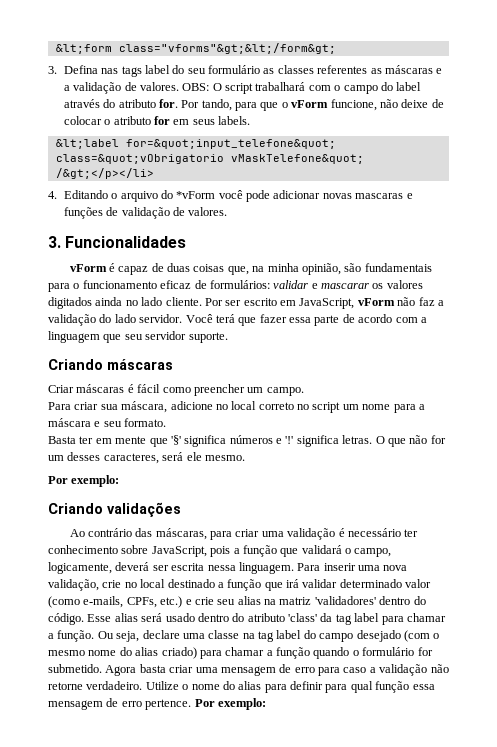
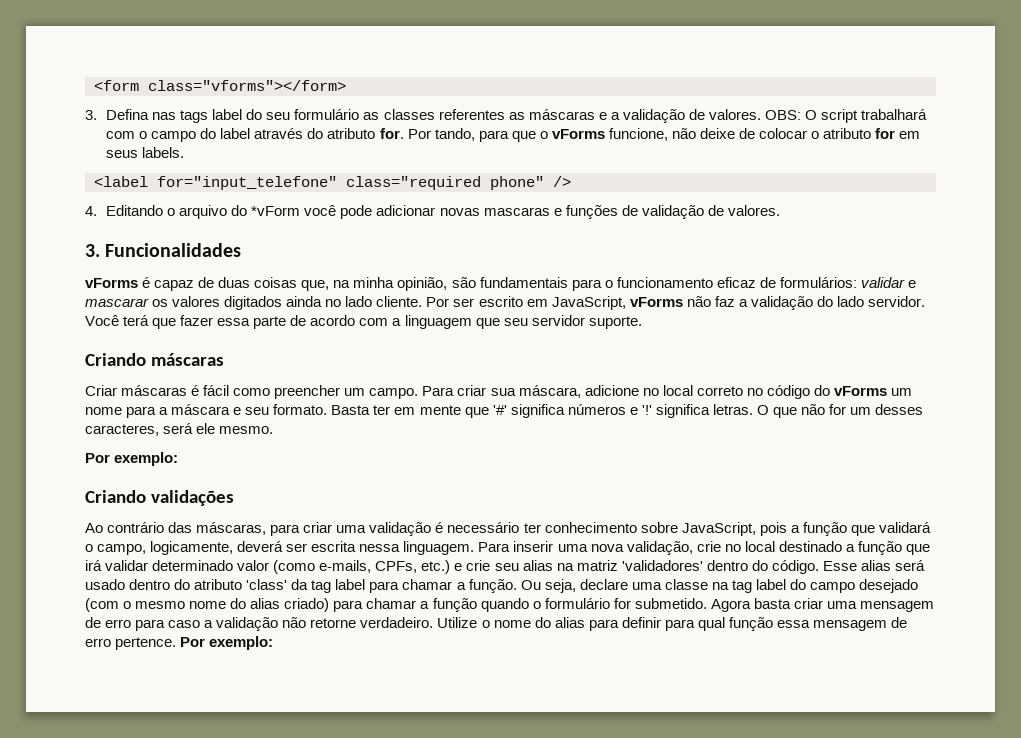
- &lt;form class="vforms"&gt;&lt;/form&gt;
+ <form class="vforms"></form>
- Por tando, para que o vForm funcione, não deixe de colocar o atributo for em seus labels.
+ Por tando, para que o vForms funcione, não deixe de colocar o atributo for em seus labels.
- &lt;label for=&quot;input_telefone&quot; class=&quot;vObrigatorio vMaskTelefone&quot; /&gt;</p></li>
+ <label for="input_telefone" class="required phone" />
- vForm é capaz de duas coisas que, na minha opinião, são fundamentais para o funcionamento eficaz de formulários: validar e mascarar os valores digitados ainda no lado cliente.
+ vForms é capaz de duas coisas que, na minha opinião, são fundamentais para o funcionamento eficaz de formulários: validar e mascarar os valores digitados ainda no lado cliente.
- Por ser escrito em JavaScript, vForm não faz a validação do lado servidor.
+ Por ser escrito em JavaScript, vForms não faz a validação do lado servidor.
- Criar máscaras é fácil como preencher um campo.
- Para criar sua máscara, adicione no local correto no script um nome para a máscara e seu formato.
- Basta ter em mente que '§' significa números e '!' significa letras.
+ Criar máscaras é fácil como preencher um campo. Para criar sua máscara, adicione no local correto no código do vForms um nome para a máscara e seu formato. Basta ter em mente que '#' significa números e '!' significa letras.

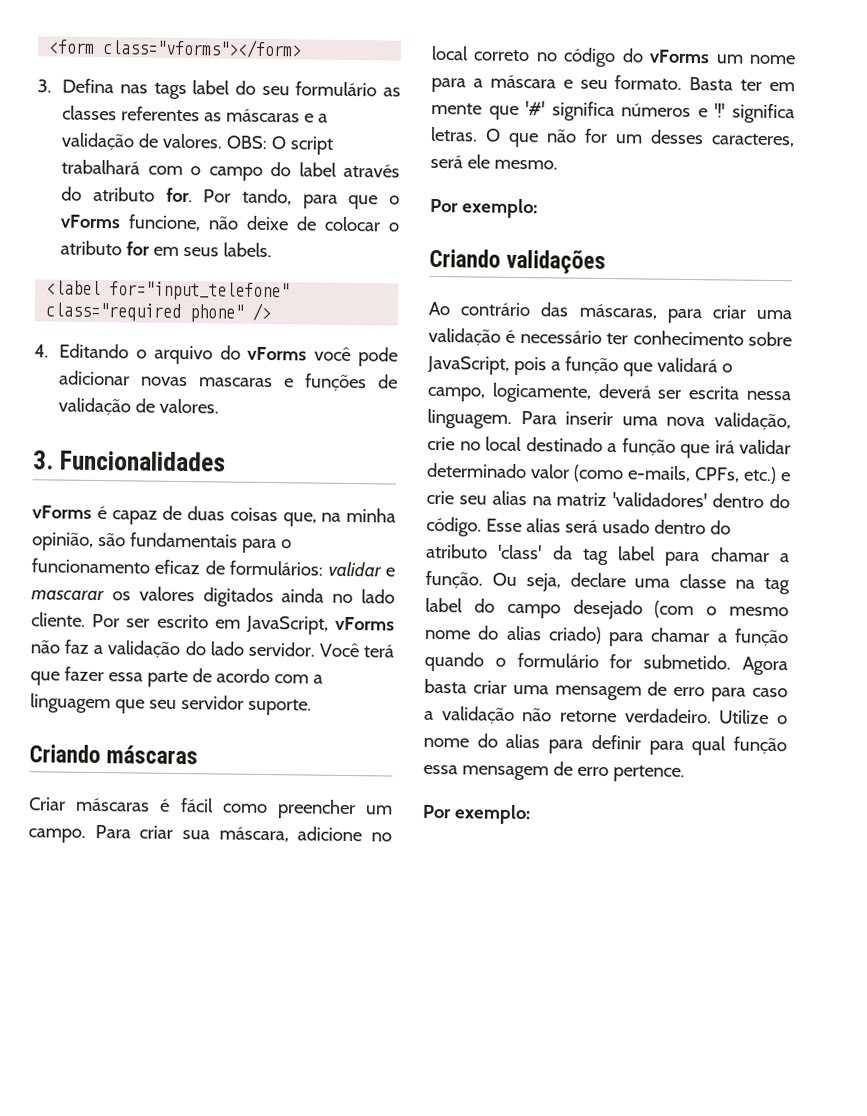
- 4. Editando o arquivo do *vForm você pode adicionar novas mascaras e funções de validação de valores.
+ 4. Editando o arquivo do vForms você pode adicionar novas mascaras e funções de validação de valores.
- Utilize o nome do alias para definir para qual função essa mensagem de erro pertence. Por exemplo:
+ Utilize o nome do alias para definir para qual função essa mensagem de erro pertence.
+ Por exemplo:

